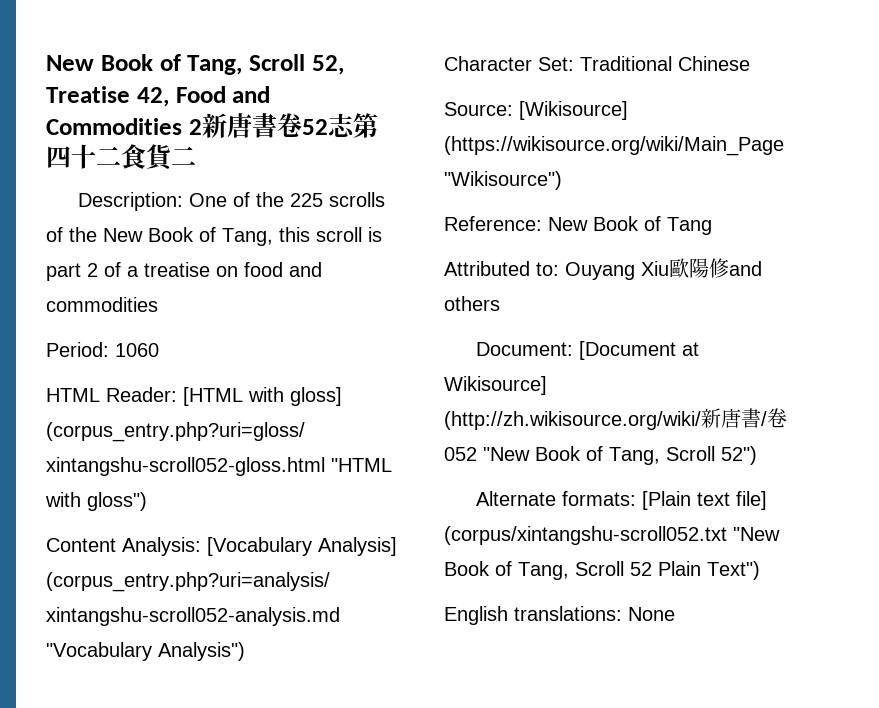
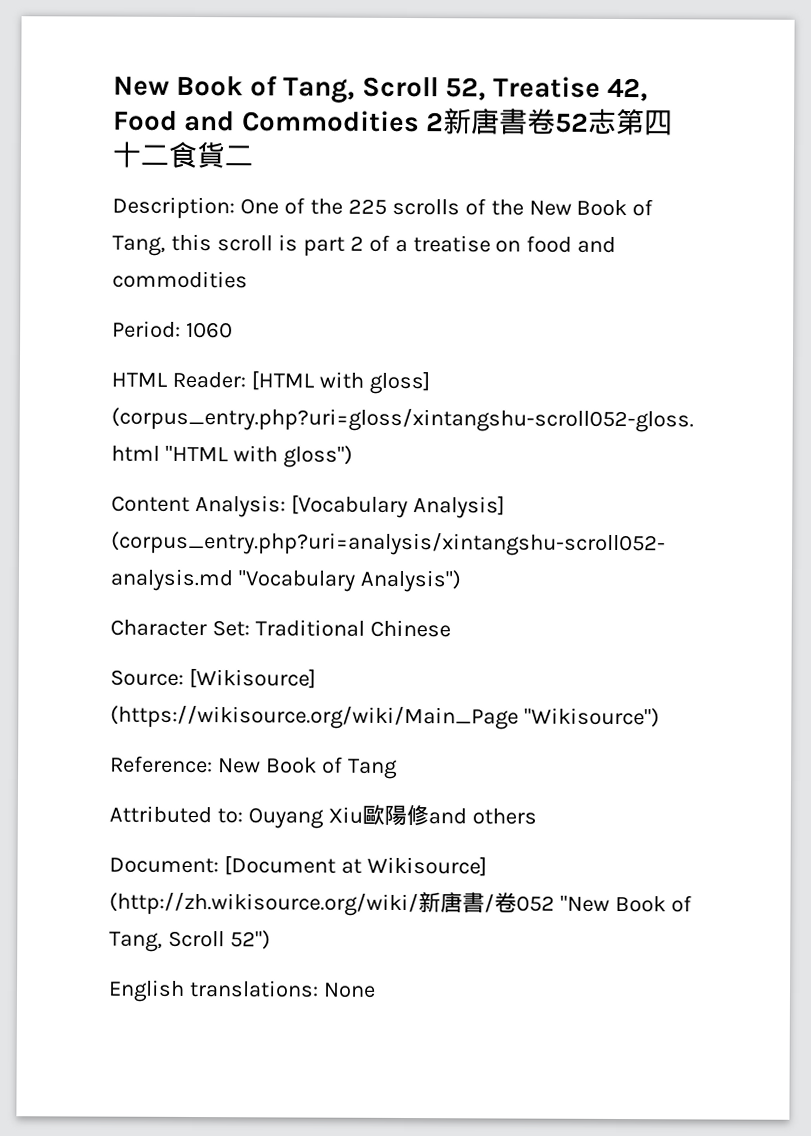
- Alternate formats: [Plain text file] (corpus/xintangshu-scroll052.txt "New Book of Tang, Scroll 52 Plain Text")

